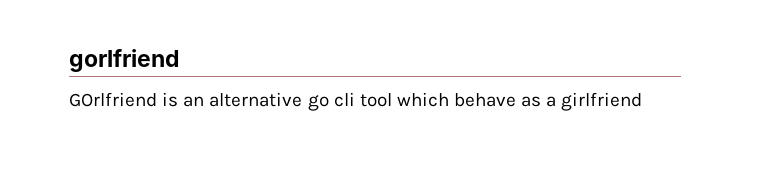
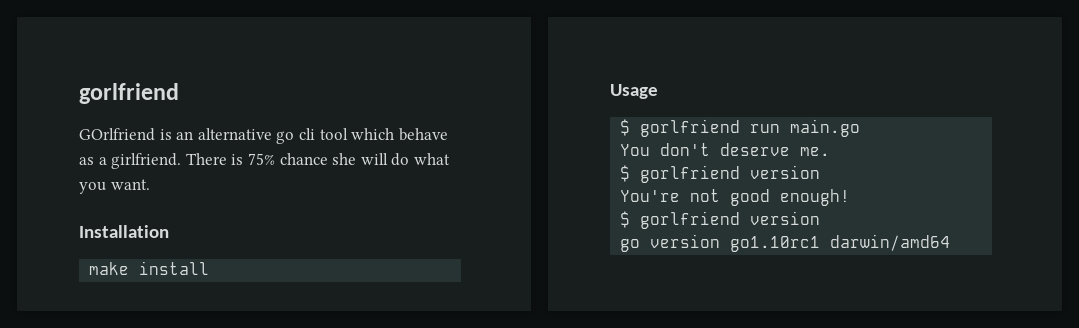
- GOrlfriend is an alternative go cli tool which behave as a girlfriend
+ GOrlfriend is an alternative go cli tool which behave as a girlfriend. There is 75% chance she will do what you want.
+ Installation
+ make install
+ Usage
+ $ gorlfriend run main.go
+ You don't deserve me.
+ $ gorlfriend version
+ You're not good enough!
+ $ gorlfriend version
+ go version go1.10rc1 darwin/amd64

